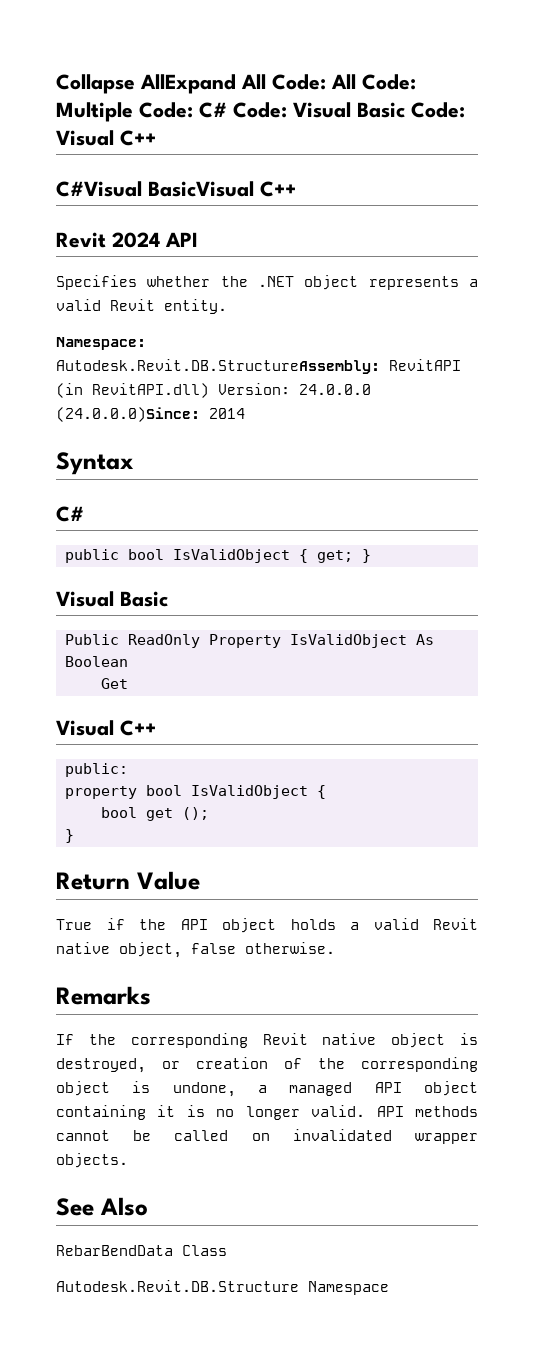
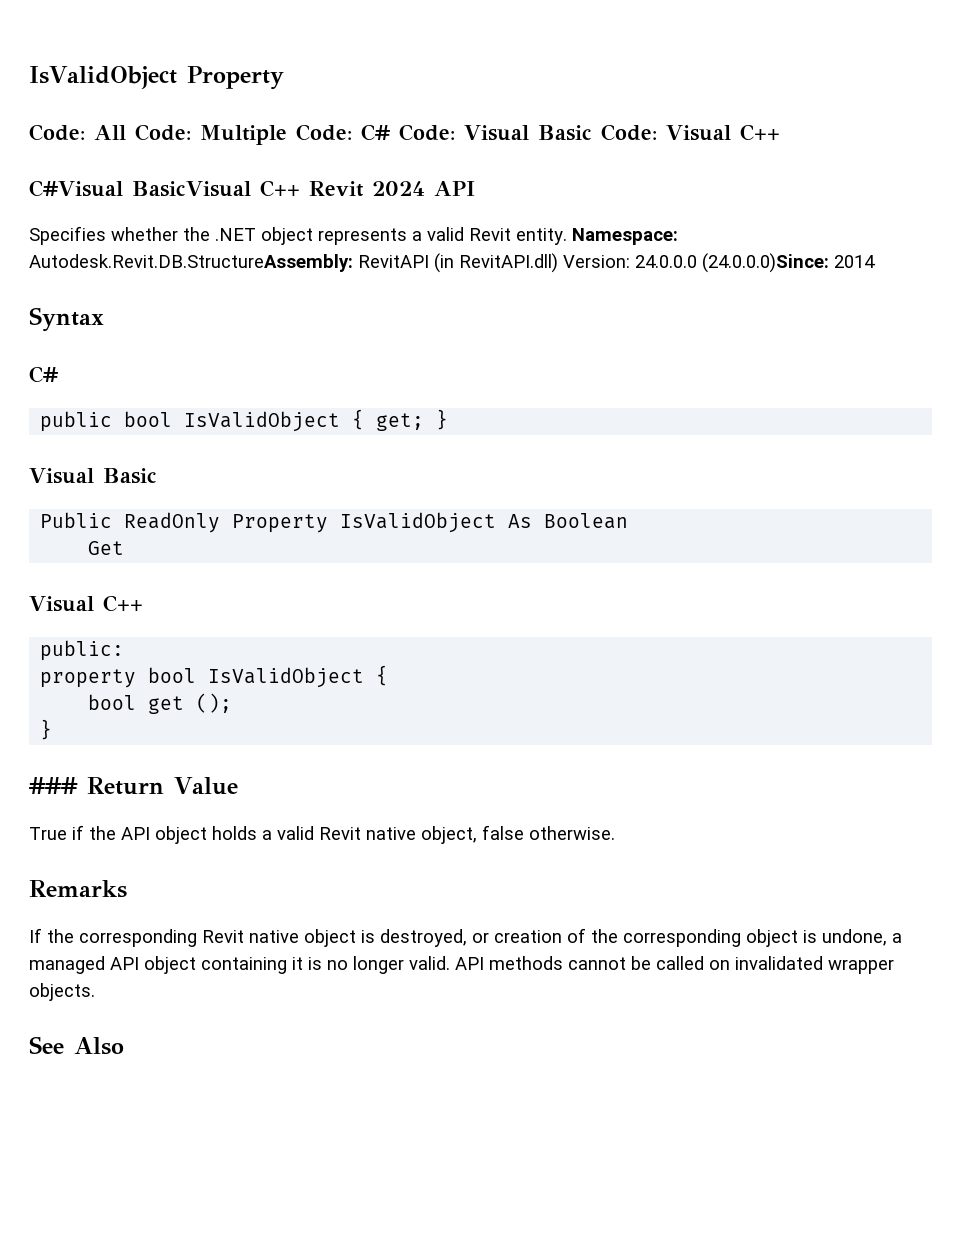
- Collapse AllExpand All Code: All Code: Multiple Code: C# Code: Visual Basic Code: Visual C++
+ IsValidObject Property
+ Code: All Code: Multiple Code: C# Code: Visual Basic Code: Visual C++
- C#Visual BasicVisual C++
- Revit 2024 API
+ C#Visual BasicVisual C++ Revit 2024 API
- Specifies whether the .NET object represents a valid Revit entity.
- Namespace: Autodesk.Revit.DB.StructureAssembly: RevitAPI (in RevitAPI.dll) Version: 24.0.0.0 (24.0.0.0)Since: 2014
+ Specifies whether the .NET object represents a valid Revit entity. Namespace: Autodesk.Revit.DB.StructureAssembly: RevitAPI (in RevitAPI.dll) Version: 24.0.0.0 (24.0.0.0)Since: 2014
- Return Value
+ ### Return Value
- RebarBendData Class
- Autodesk.Revit.DB.Structure Namespace

